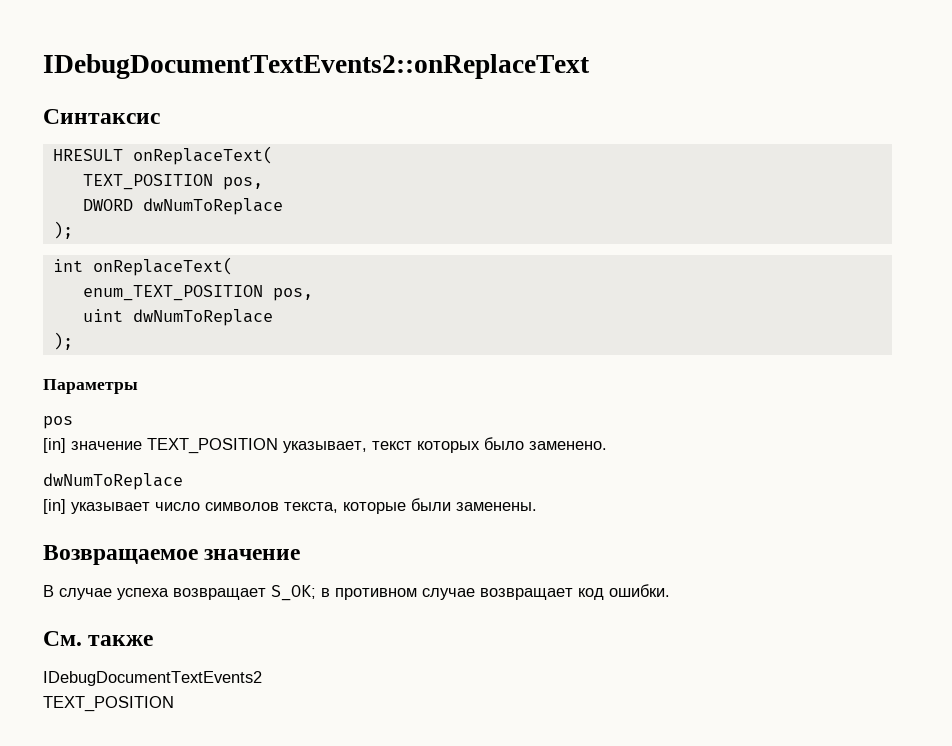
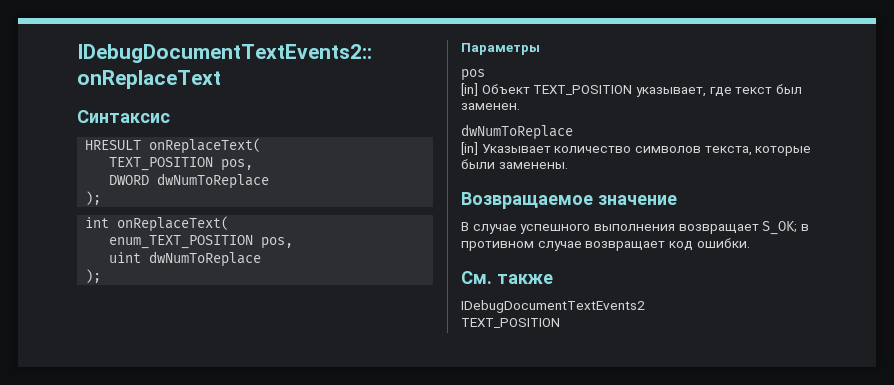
- [in] значение TEXT_POSITION указывает, текст которых было заменено.
+ [in] Объект TEXT_POSITION указывает, где текст был заменен.
- [in] указывает число символов текста, которые были заменены.
+ [in] Указывает количество символов текста, которые были заменены.
- В случае успеха возвращает S_OK; в противном случае возвращает код ошибки.
+ В случае успешного выполнения возвращает S_OK; в противном случае возвращает код ошибки.

